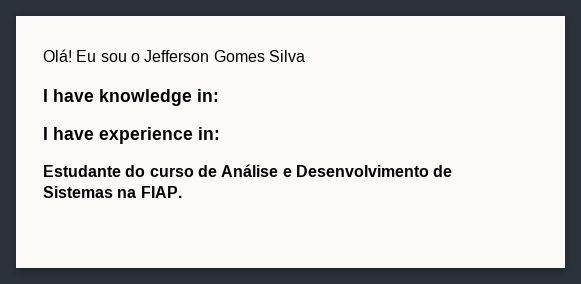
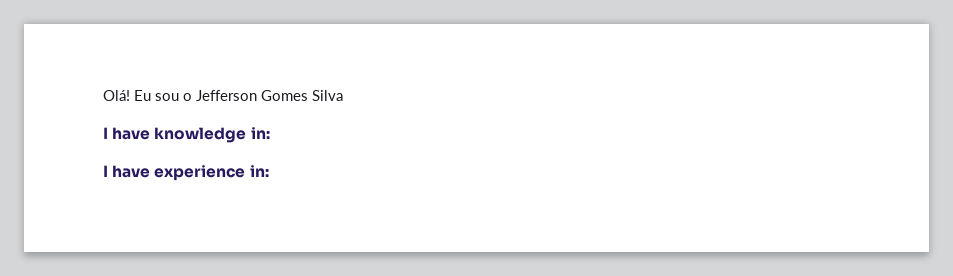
- Estudante do curso de Análise e Desenvolvimento de Sistemas na FIAP.

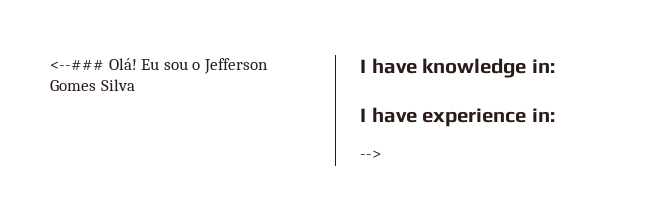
- Olá!
+ <--### Olá!
+ -->

